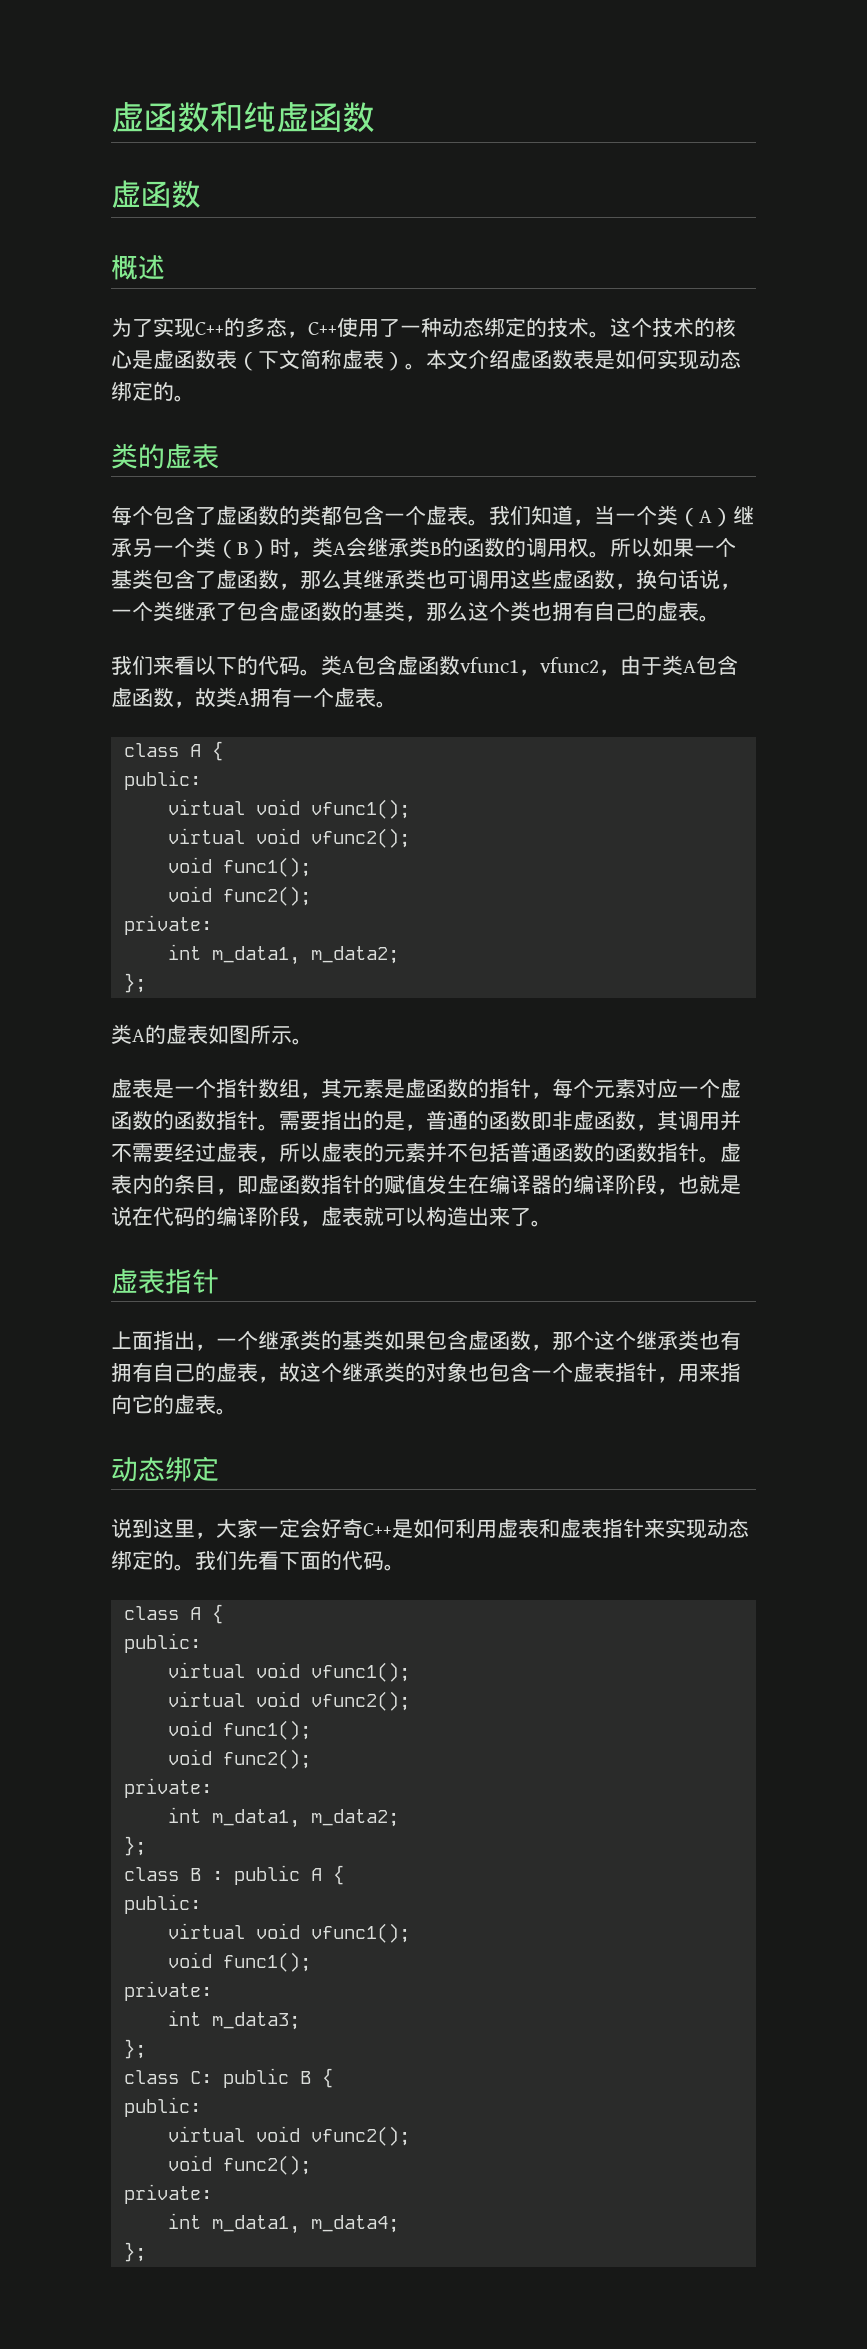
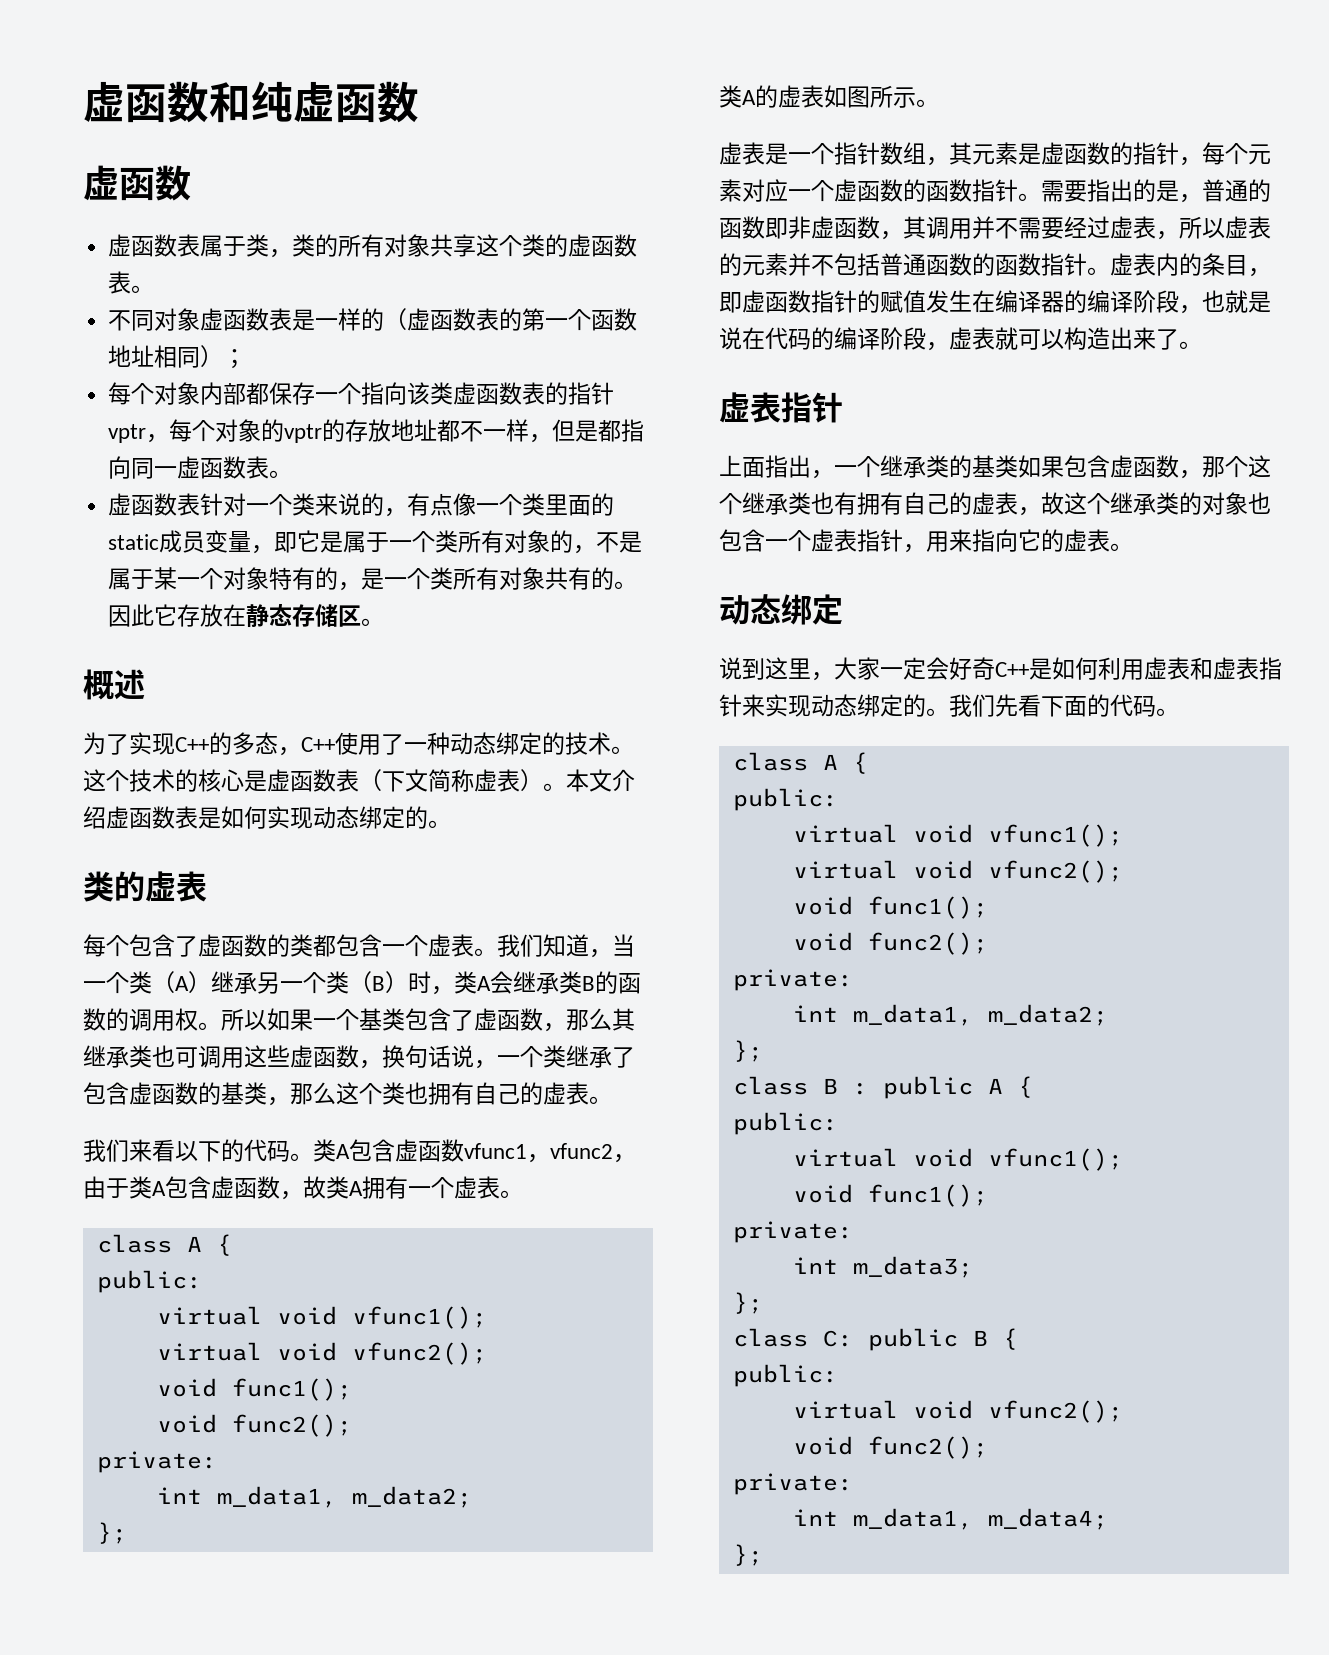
+ 虚函数表属于类，类的所有对象共享这个类的虚函数表。
+ 不同对象虚函数表是一样的（虚函数表的第一个函数地址相同）；
+ 每个对象内部都保存一个指向该类虚函数表的指针vptr，每个对象的vptr的存放地址都不一样，但是都指向同一虚函数表。
+ 虚函数表针对一个类来说的，有点像一个类里面的static成员变量，即它是属于一个类所有对象的，不是属于某一个对象特有的，是一个类所有对象共有的。因此它存放在静态存储区。

